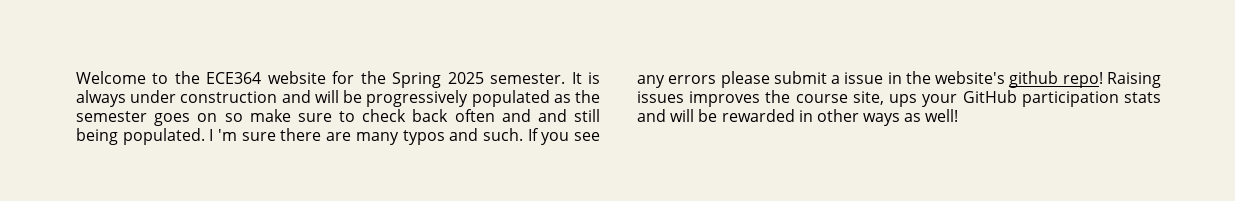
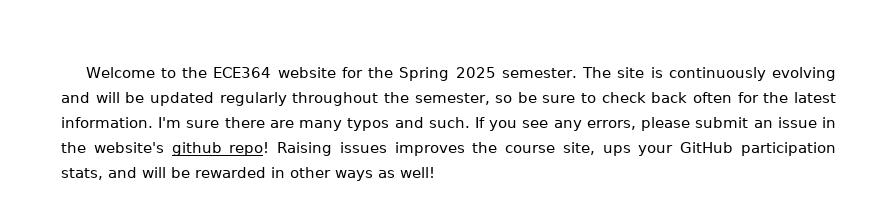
- It is always under construction and will be progressively populated as the semester goes on so make sure to check back often and and still being populated. I 'm sure there are many typos and such.
+ The site is continuously evolving and will be updated regularly throughout the semester, so be sure to check back often for the latest information. I'm sure there are many typos and such.
- If you see any errors please submit a issue in the website's github repo!
+ If you see any errors, please submit an issue in the website's github repo!
- Raising issues improves the course site, ups your GitHub participation stats and will be rewarded in other ways as well!
+ Raising issues improves the course site, ups your GitHub participation stats, and will be rewarded in other ways as well!

